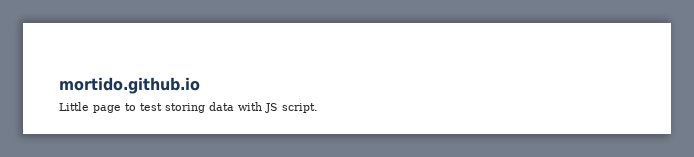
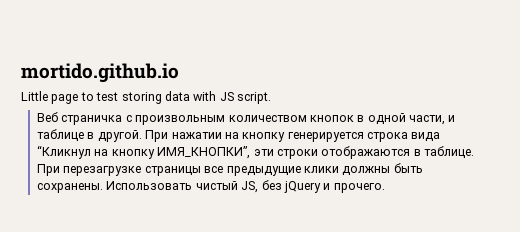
+ Веб страничка с произвольным количеством кнопок в одной части, и таблице в другой. При нажатии на кнопку генерируется строка вида “Кликнул на кнопку ИМЯ_КНОПКИ”, эти строки отображаются в таблице. При перезагрузке страницы все предыдущие клики должны быть сохранены. Использовать чистый JS, без jQuery и прочего.

